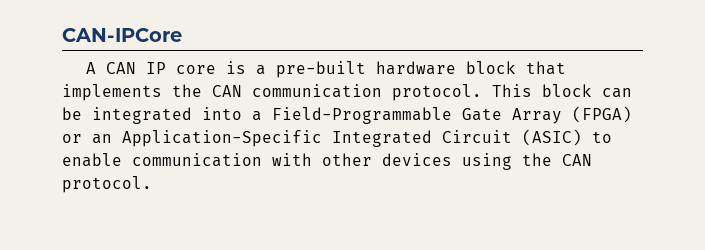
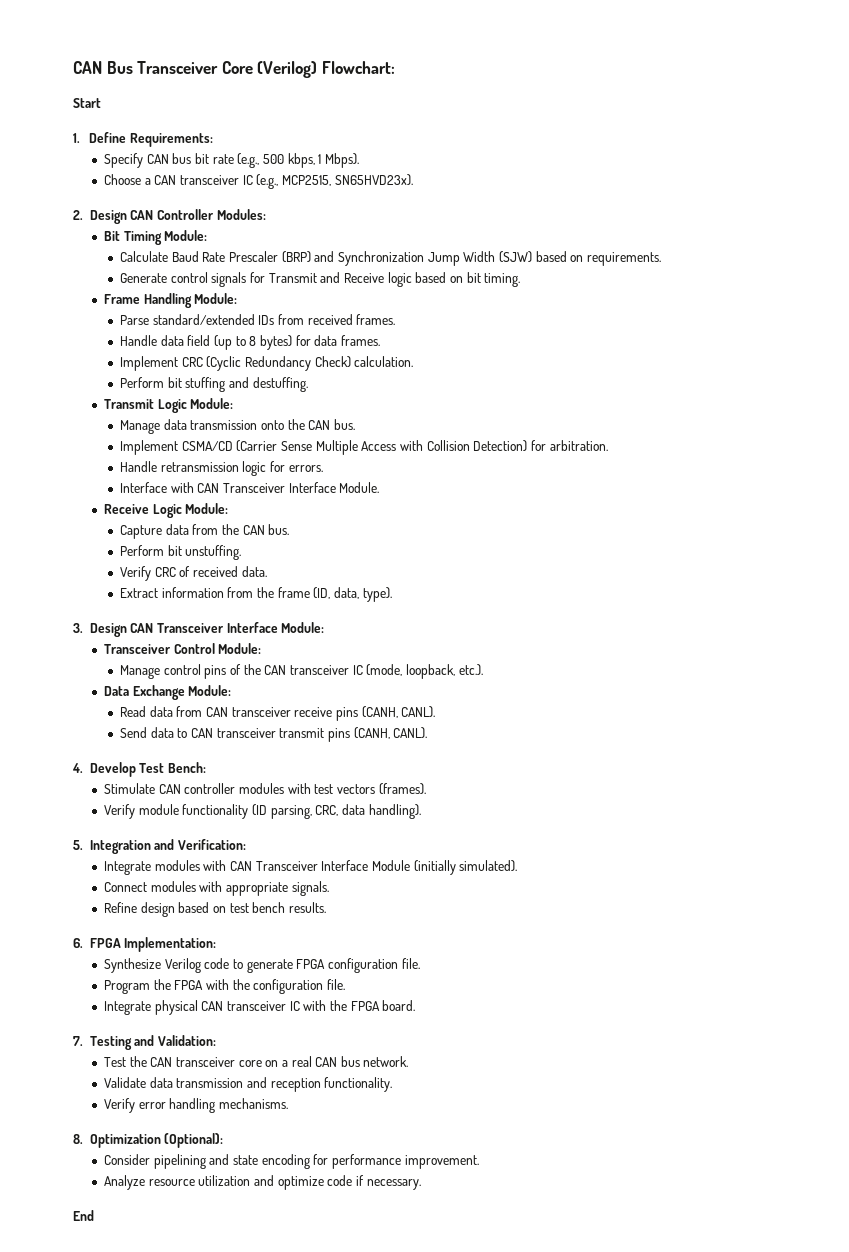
- CAN-IPCore
- A CAN IP core is a pre-built hardware block that implements the CAN communication protocol. This block can be integrated into a Field-Programmable Gate Array (FPGA) or an Application-Specific Integrated Circuit (ASIC) to enable communication with other devices using the CAN protocol.
+ CAN Bus Transceiver Core (Verilog) Flowchart:
+ Start
+ 1. Define Requirements:
+ Specify CAN bus bit rate (e.g., 500 kbps, 1 Mbps).
+ Choose a CAN transceiver IC (e.g., MCP2515, SN65HVD23x).
+ 2. Design CAN Controller Modules:
+ Bit Timing Module:
+ Calculate Baud Rate Prescaler (BRP) and Synchronization Jump Width (SJW) based on requirements.
+ Generate control signals for Transmit and Receive logic based on bit timing.
+ Frame Handling Module:
+ Parse standard/extended IDs from received frames.
+ Handle data field (up to 8 bytes) for data frames.
+ Implement CRC (Cyclic Redundancy Check) calculation.
+ Perform bit stuffing and destuffing.
+ Transmit Logic Module:
+ Manage data transmission onto the CAN bus.
+ Implement CSMA/CD (Carrier Sense Multiple Access with Collision Detection) for arbitration.
+ Handle retransmission logic for errors.
+ Interface with CAN Transceiver Interface Module.
+ Receive Logic Module:
+ Capture data from the CAN bus.
+ Perform bit unstuffing.
+ Verify CRC of received data.
+ Extract information from the frame (ID, data, type).
+ 3. Design CAN Transceiver Interface Module:
+ Transceiver Control Module:
+ Manage control pins of the CAN transceiver IC (mode, loopback, etc.).
+ Data Exchange Module:
+ Read data from CAN transceiver receive pins (CANH, CANL).
+ Send data to CAN transceiver transmit pins (CANH, CANL).
+ 4. Develop Test Bench:
+ Stimulate CAN controller modules with test vectors (frames).
+ Verify module functionality (ID parsing, CRC, data handling).
+ 5. Integration and Verification:
+ Integrate modules with CAN Transceiver Interface Module (initially simulated).
+ Connect modules with appropriate signals.
+ Refine design based on test bench results.
+ 6. FPGA Implementation:
+ Synthesize Verilog code to generate FPGA configuration file.
+ Program the FPGA with the configuration file.
+ Integrate physical CAN transceiver IC with the FPGA board.
+ 7. Testing and Validation:
+ Test the CAN transceiver core on a real CAN bus network.
+ Validate data transmission and reception functionality.
+ Verify error handling mechanisms.
+ 8. Optimization (Optional):
+ Consider pipelining and state encoding for performance improvement.
+ Analyze resource utilization and optimize code if necessary.
+ End

